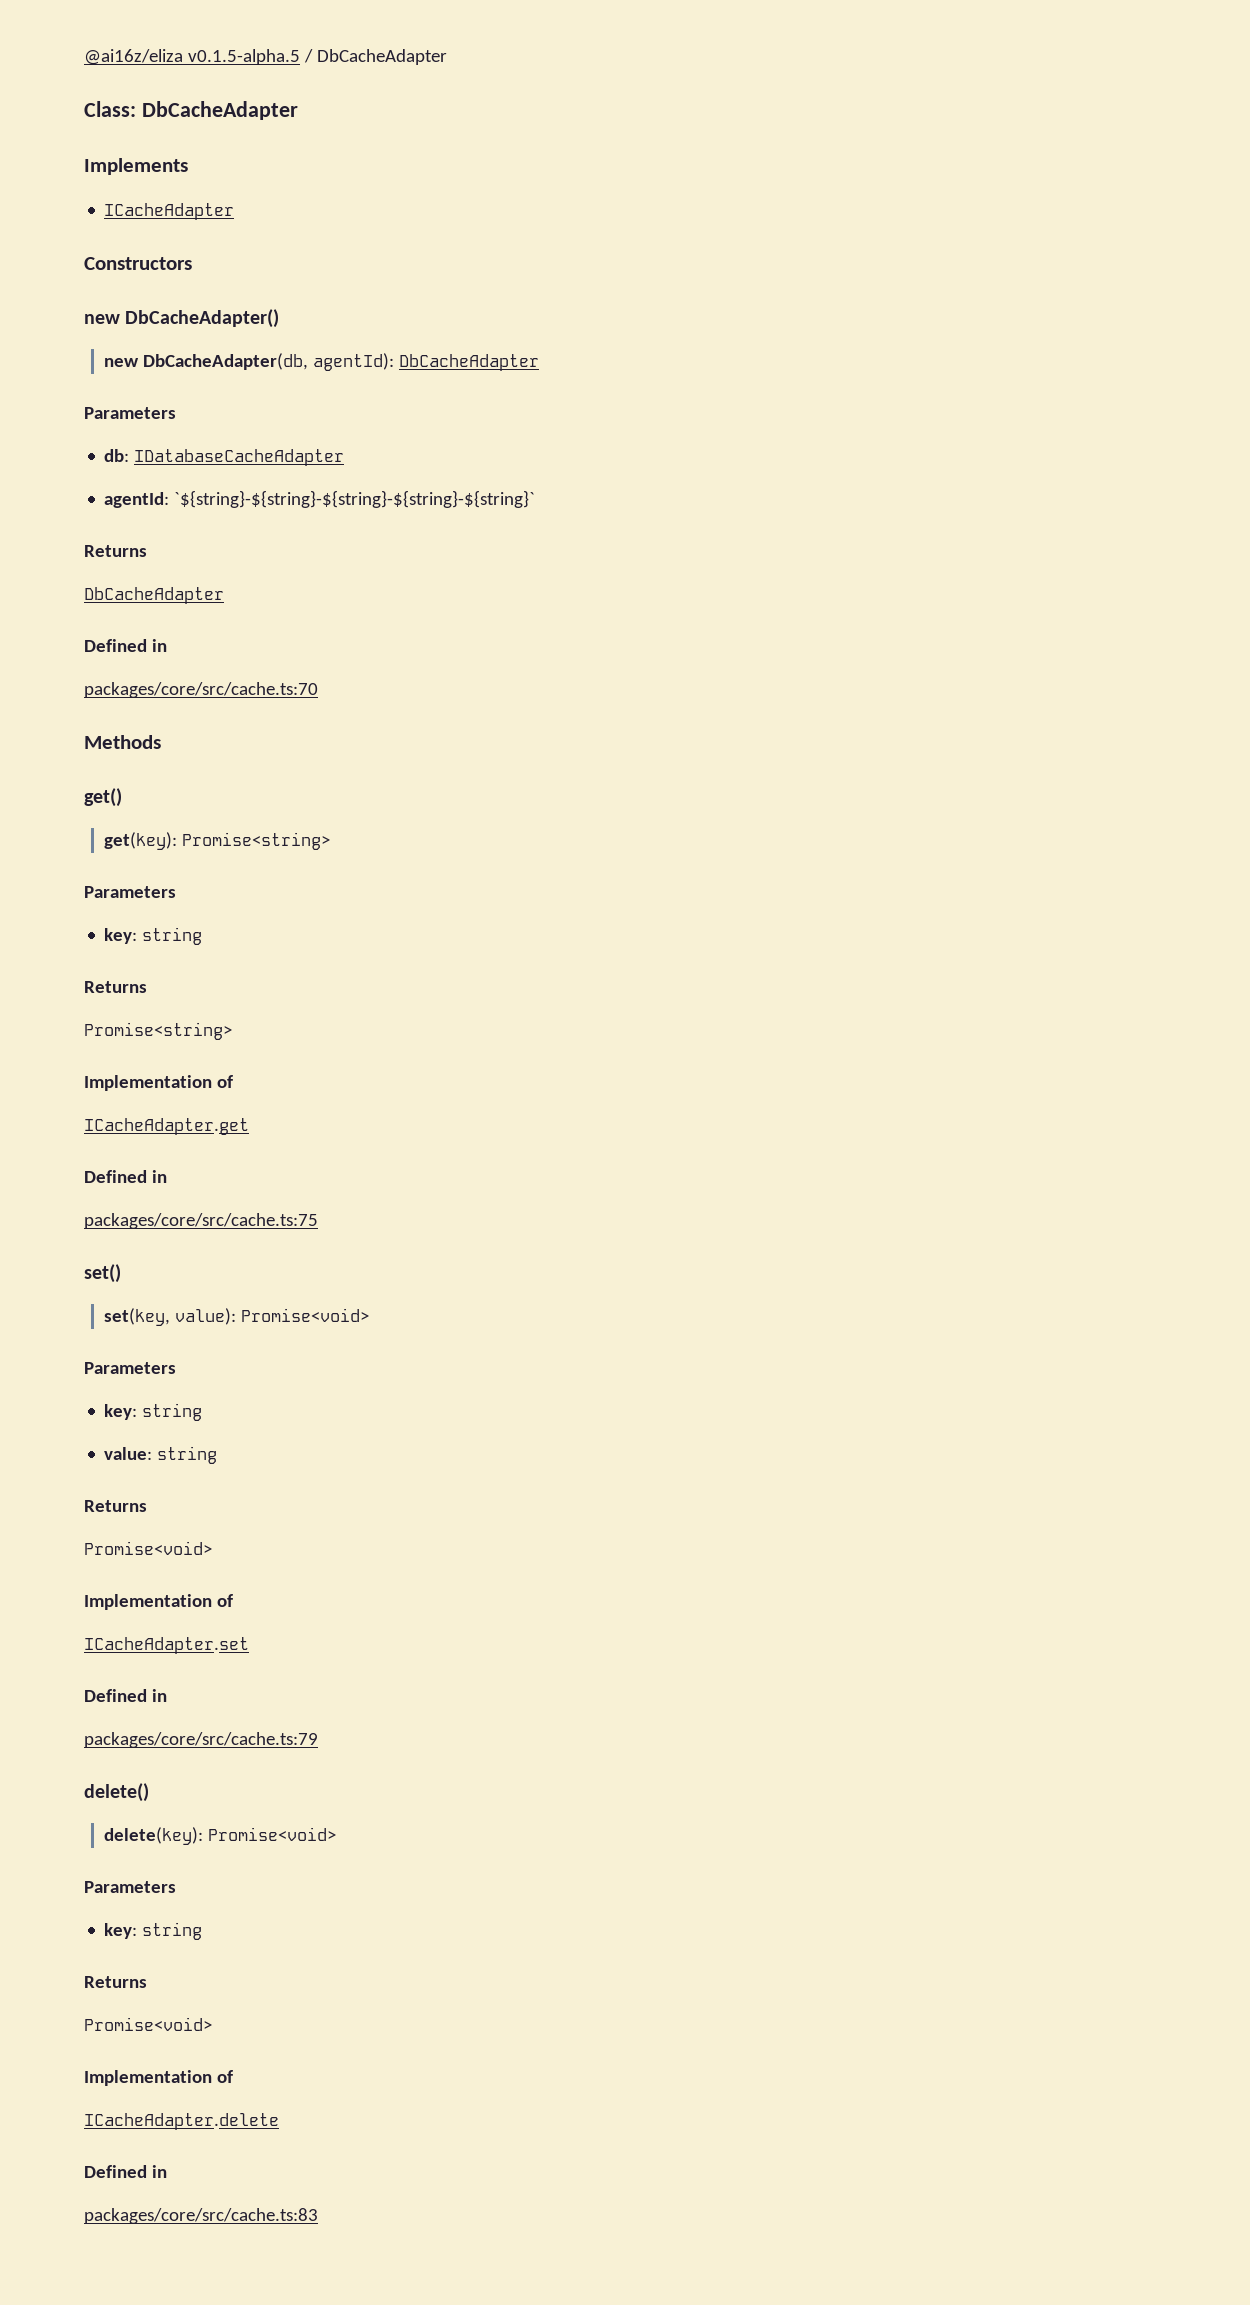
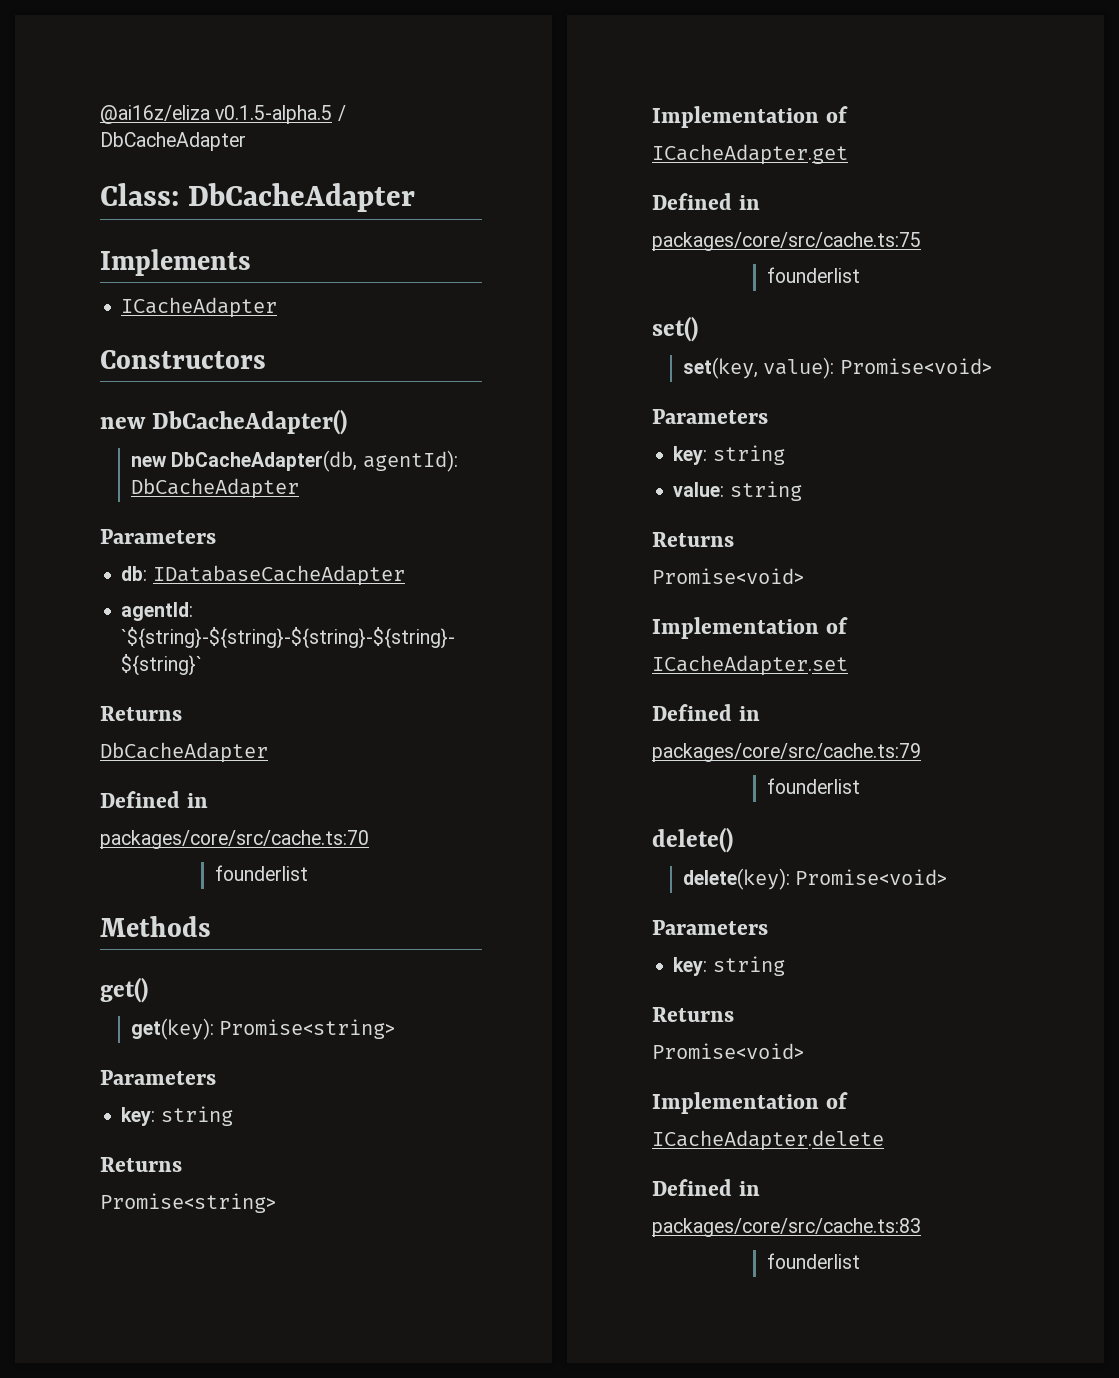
  packages/core/src/cache.ts:70
+ founderlist
  packages/core/src/cache.ts:75
+ founderlist
  packages/core/src/cache.ts:79
+ founderlist
  packages/core/src/cache.ts:83
+ founderlist

